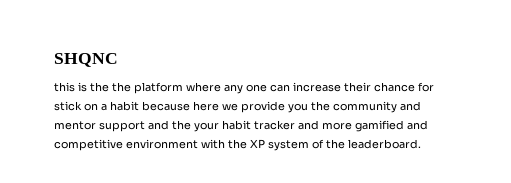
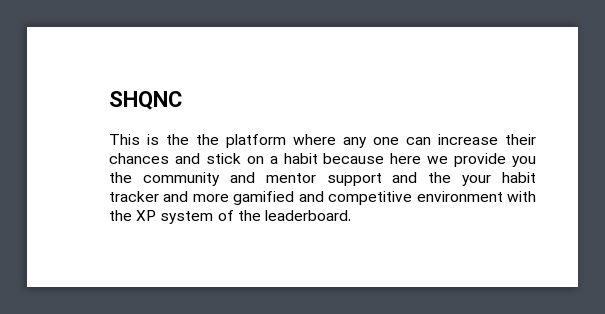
- this is the the platform where any one can increase their chance for stick on a habit because here we provide you the community and mentor support and the your habit tracker and more gamified and competitive environment with the XP system of the leaderboard.
+ This is the the platform where any one can increase their chances and stick on a habit because here we provide you the community and mentor support and the your habit tracker and more gamified and competitive environment with the XP system of the leaderboard.

